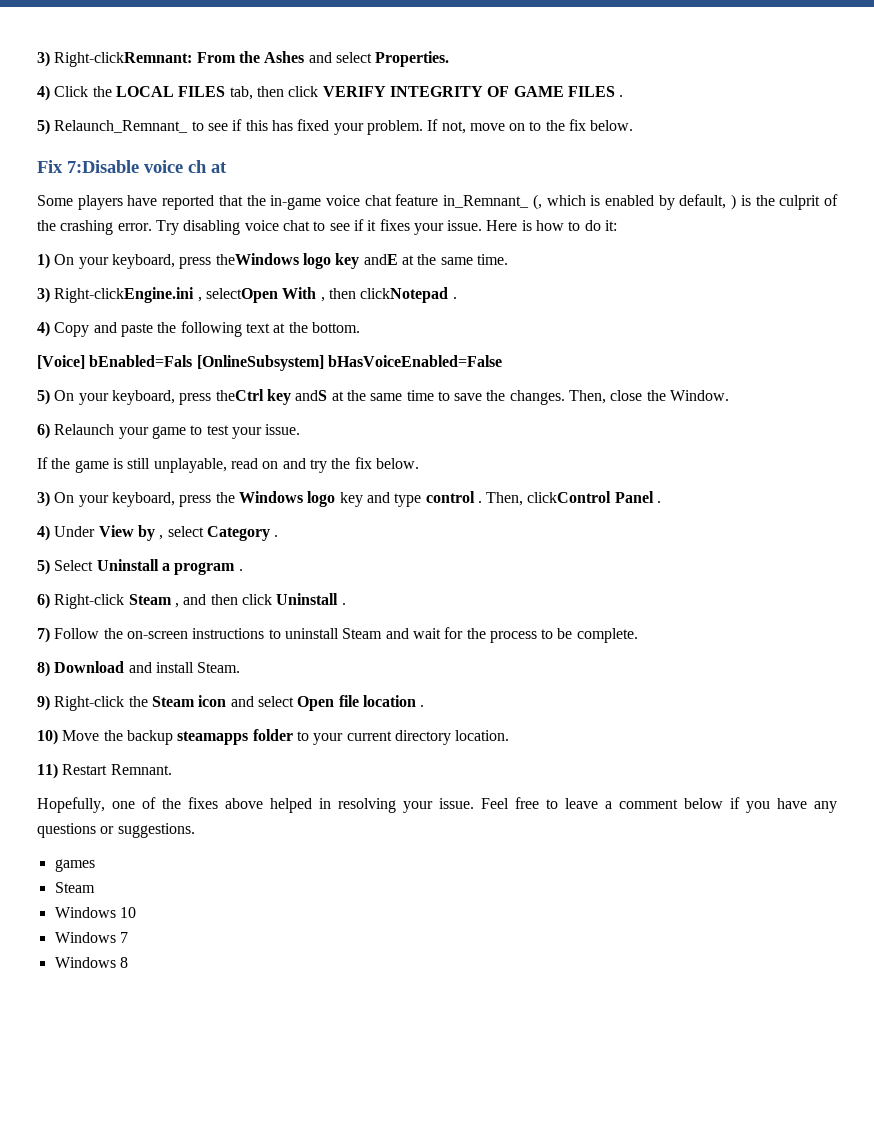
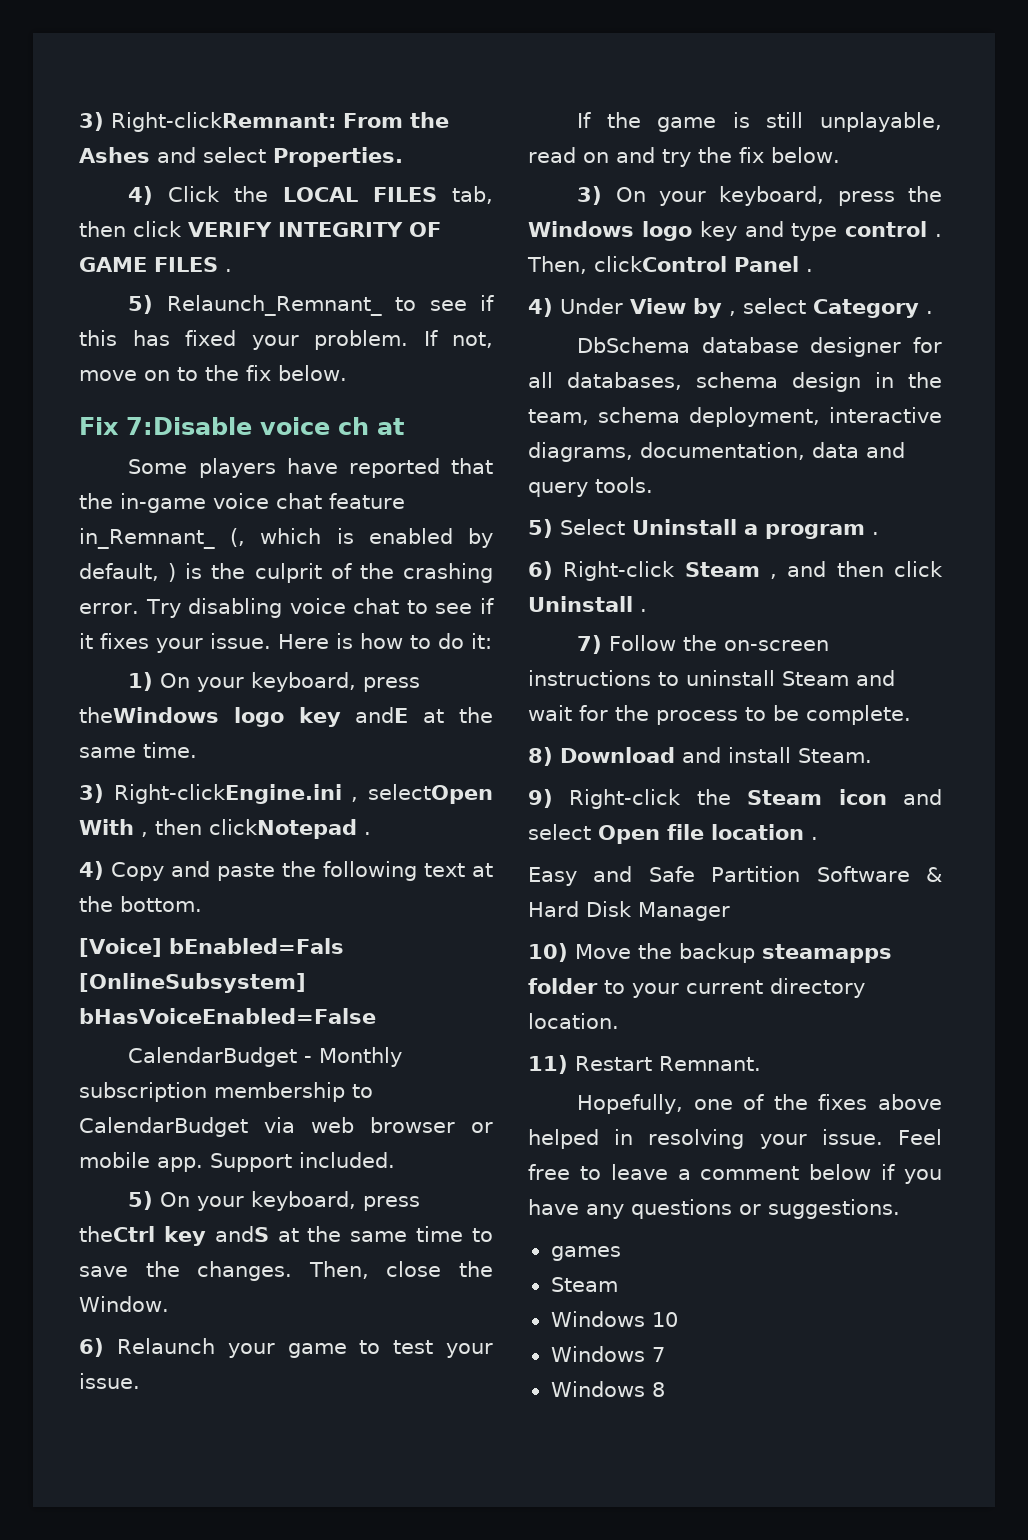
+ CalendarBudget - Monthly subscription membership to CalendarBudget via web browser or mobile app. Support included.
+ DbSchema database designer for all databases, schema design in the team, schema deployment, interactive diagrams, documentation, data and query tools.
+ Easy and Safe Partition Software & Hard Disk Manager

